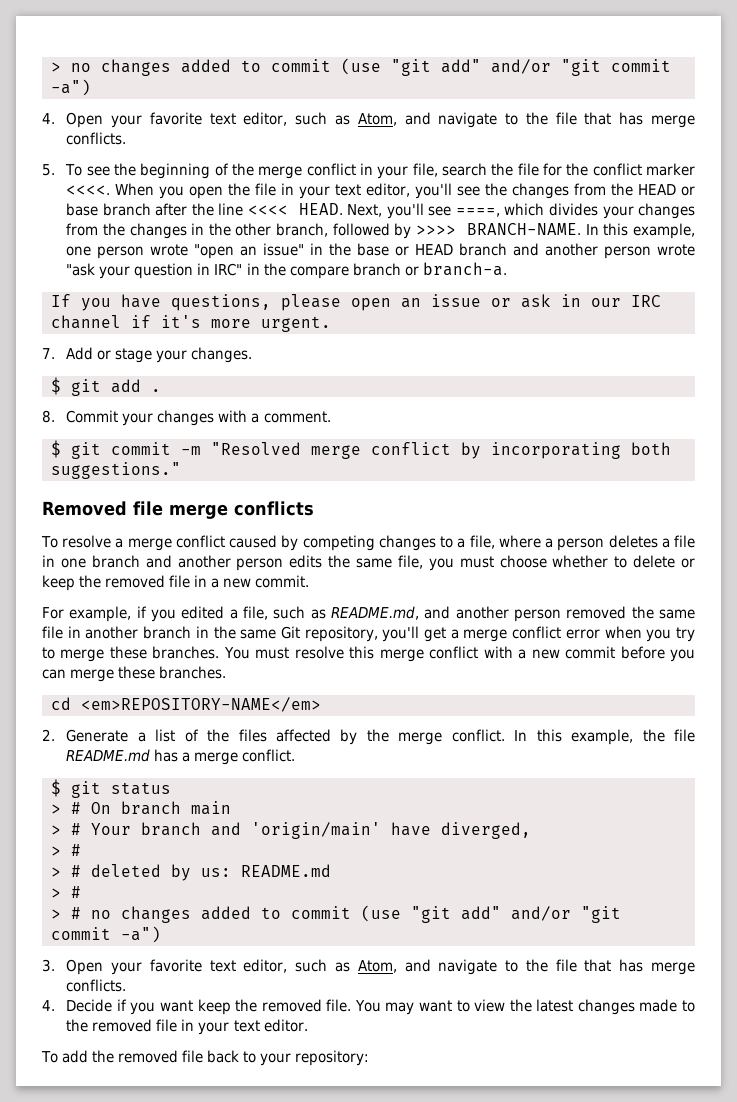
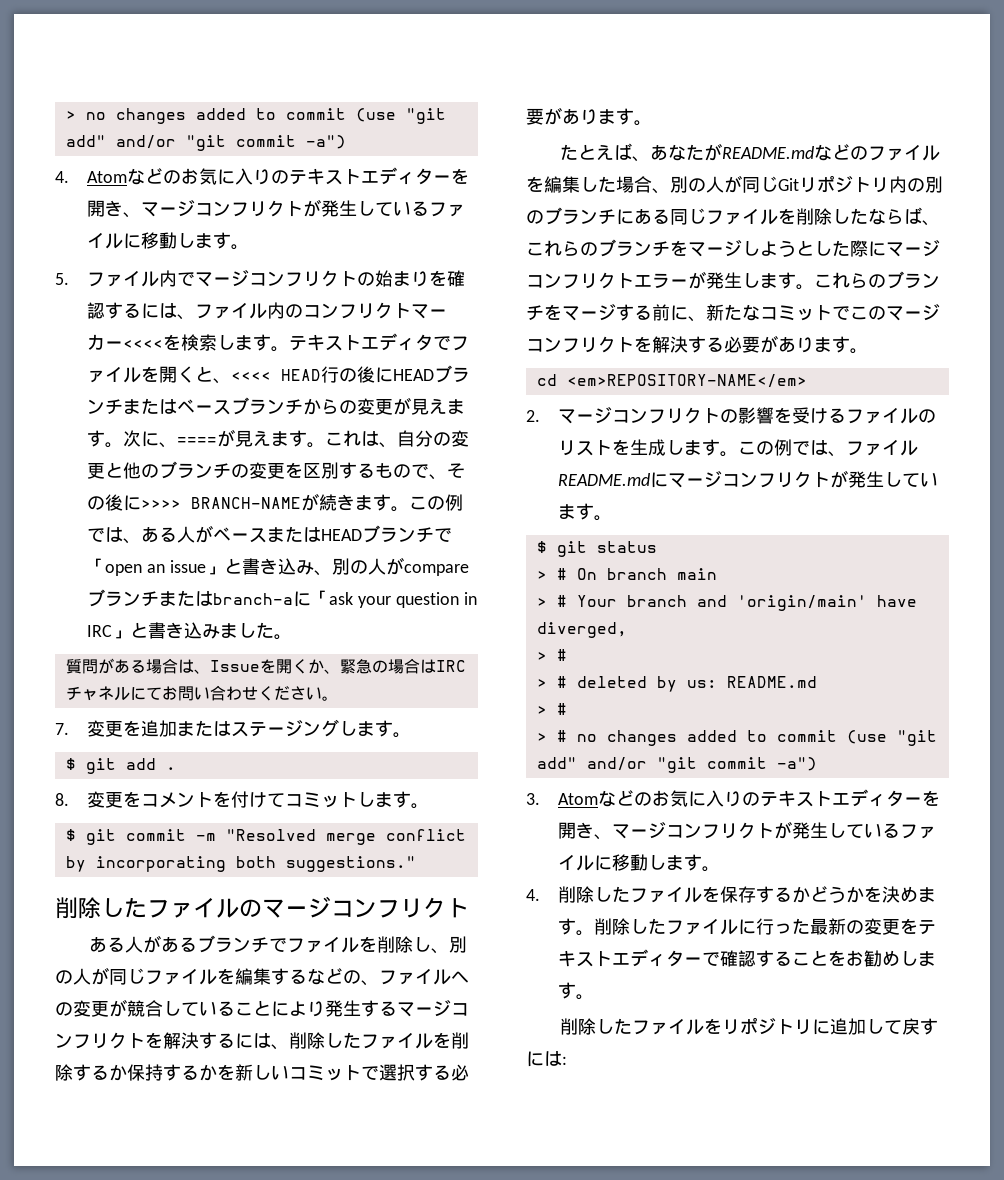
- 4. Open your favorite text editor, such as Atom, and navigate to the file that has merge conflicts.
- 5. To see the beginning of the merge conflict in your file, search the file for the conflict marker <<<<. When you open the file in your text editor, you'll see the changes from the HEAD or base branch after the line <<<< HEAD. Next, you'll see ====, which divides your changes from the changes in the other branch, followed by >>>> BRANCH-NAME. In this example, one person wrote "open an issue" in the base or HEAD branch and another person wrote "ask your question in IRC" in the compare branch or branch-a.
- If you have questions, please open an issue or ask in our IRC channel if it's more urgent.
- 7. Add or stage your changes.
+ 4. Atomなどのお気に入りのテキストエディターを開き、マージコンフリクトが発生しているファイルに移動します。
+ 5.ファイル内でマージコンフリクトの始まりを確認するには、ファイル内のコンフリクトマーカー<<<<を検索します。テキストエディタでファイルを開くと、<<<< HEAD行の後にHEADブランチまたはベースブランチからの変更が見えます。次に、====が見えます。これは、自分の変更と他のブランチの変更を区別するもので、その後に>>>> BRANCH-NAMEが続きます。この例では、ある人がベースまたはHEADブランチで「open an issue」と書き込み、別の人がcompareブランチまたはbranch-aに「ask your question in IRC」と書き込みました。
+ 質問がある場合は、Issueを開くか、緊急の場合はIRCチャネルにてお問い合わせください。
+ 7.変更を追加またはステージングします。
- 8. Commit your changes with a comment.
+ 8.変更をコメントを付けてコミットします。
- Removed file merge conflicts
- To resolve a merge conflict caused by competing changes to a file, where a person deletes a file in one branch and another person edits the same file, you must choose whether to delete or keep the removed file in a new commit.
- For example, if you edited a file, such as README.md, and another person removed the same file in another branch in the same Git repository, you'll get a merge conflict error when you try to merge these branches. You must resolve this merge conflict with a new commit before you can merge these branches.
+ 削除したファイルのマージコンフリクト
+ ある人があるブランチでファイルを削除し、別の人が同じファイルを編集するなどの、ファイルへの変更が競合していることにより発生するマージコンフリクトを解決するには、削除したファイルを削除するか保持するかを新しいコミットで選択する必要があります。
+ たとえば、あなたがREADME.mdなどのファイルを編集した場合、別の人が同じGitリポジトリ内の別のブランチにある同じファイルを削除したならば、これらのブランチをマージしようとした際にマージコンフリクトエラーが発生します。これらのブランチをマージする前に、新たなコミットでこのマージコンフリクトを解決する必要があります。
  cd <em>REPOSITORY-NAME</em>
- 2. Generate a list of the files affected by the merge conflict. In this example, the file README.md has a merge conflict.
+ 2.マージコンフリクトの影響を受けるファイルのリストを生成します。この例では、ファイルREADME.mdにマージコンフリクトが発生しています。
- 3. Open your favorite text editor, such as Atom, and navigate to the file that has merge conflicts.
- 4. Decide if you want keep the removed file. You may want to view the latest changes made to the removed file in your text editor.
- To add the removed file back to your repository:
+ 3. Atomなどのお気に入りのテキストエディターを開き、マージコンフリクトが発生しているファイルに移動します。
+ 4.削除したファイルを保存するかどうかを決めます。削除したファイルに行った最新の変更をテキストエディターで確認することをお勧めします。
+ 削除したファイルをリポジトリに追加して戻すには:

